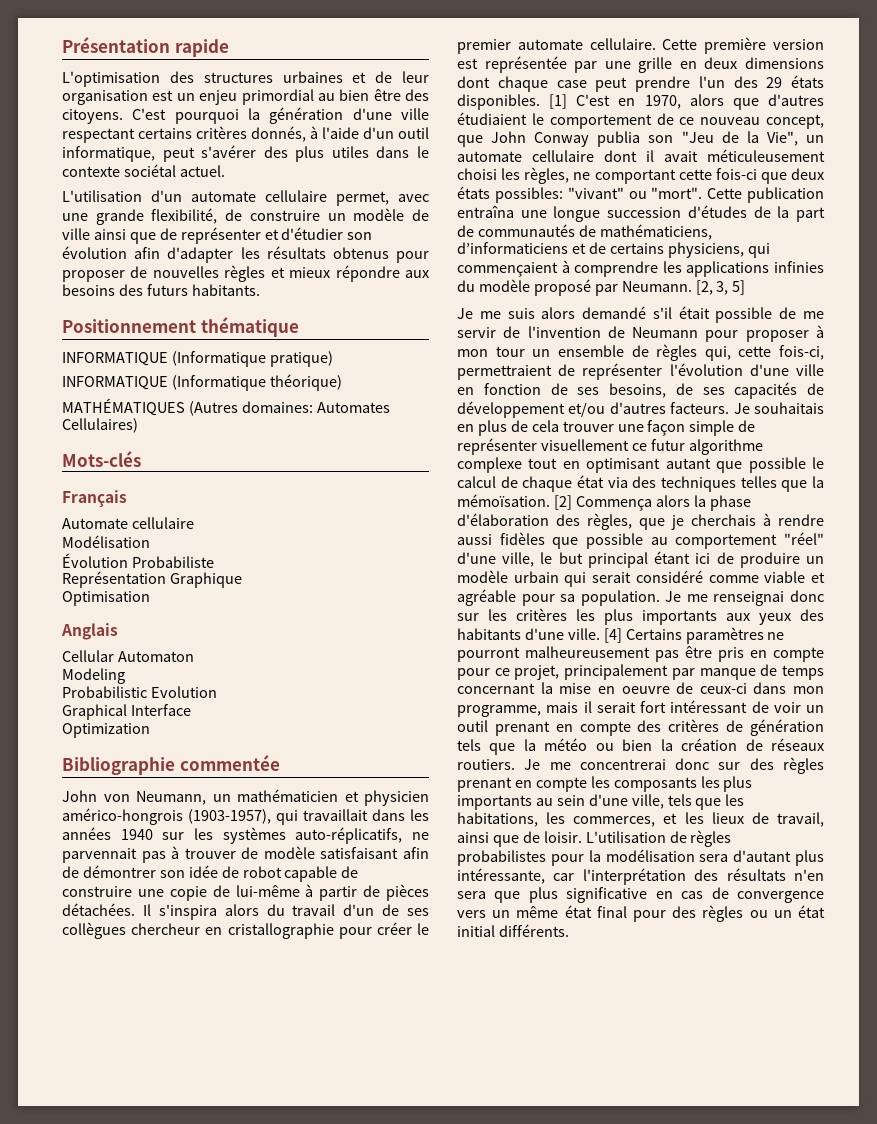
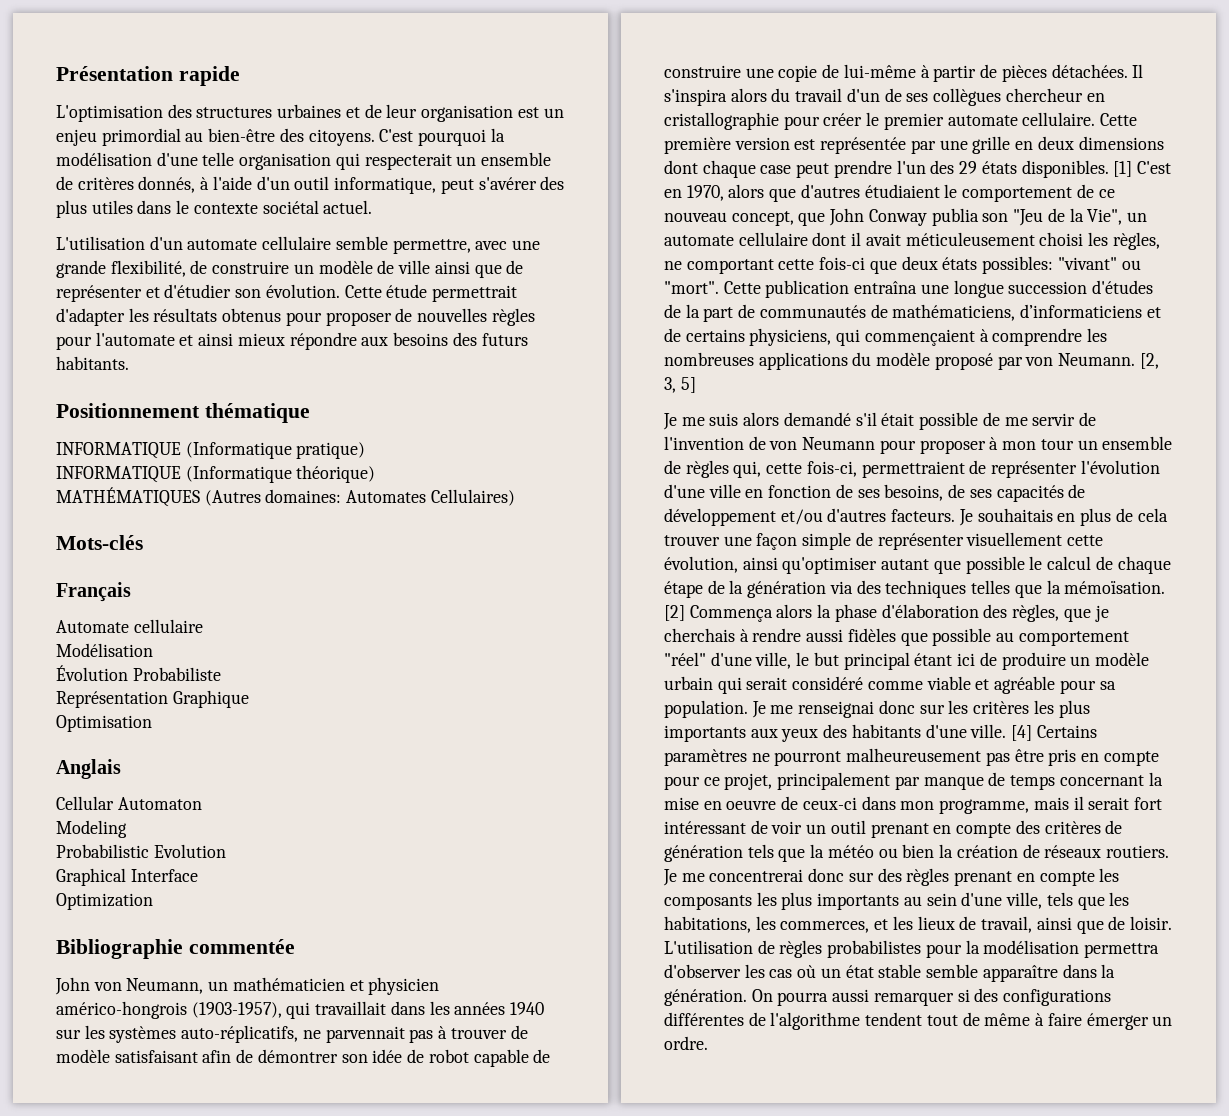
- L'optimisation des structures urbaines et de leur organisation est un enjeu primordial au bien être des citoyens.
+ L'optimisation des structures urbaines et de leur organisation est un enjeu primordial au bien-être des citoyens.
- C'est pourquoi la génération d'une ville respectant certains critères donnés, à l'aide d'un outil informatique, peut s'avérer des plus utiles dans le contexte sociétal actuel.
+ C'est pourquoi la modélisation d'une telle organisation qui respecterait un ensemble de critères donnés, à l'aide d'un outil informatique, peut s'avérer des plus utiles dans le contexte sociétal actuel.
- L'utilisation d'un automate cellulaire permet, avec une grande flexibilité, de construire un modèle de ville ainsi que de représenter et d'étudier son évolution afin d'adapter les résultats obtenus pour proposer de nouvelles règles et mieux répondre aux besoins des futurs habitants.
+ L'utilisation d'un automate cellulaire semble permettre, avec une grande flexibilité, de construire un modèle de ville ainsi que de représenter et d'étudier son évolution. Cette étude permettrait d'adapter les résultats obtenus pour proposer de nouvelles règles pour l'automate et ainsi mieux répondre aux besoins des futurs habitants.
- Cette publication entraîna une longue succession d'études de la part de communautés de mathématiciens, d’informaticiens et de certains physiciens, qui commençaient à comprendre les applications infinies du modèle proposé par Neumann.
+ Cette publication entraîna une longue succession d'études de la part de communautés de mathématiciens, d’informaticiens et de certains physiciens, qui commençaient à comprendre les nombreuses applications du modèle proposé par von Neumann.
- Je me suis alors demandé s'il était possible de me servir de l'invention de Neumann pour proposer à mon tour un ensemble de règles qui, cette fois-ci, permettraient de représenter l'évolution d'une ville en fonction de ses besoins, de ses capacités de développement et/ou d'autres facteurs.
+ Je me suis alors demandé s'il était possible de me servir de l'invention de von Neumann pour proposer à mon tour un ensemble de règles qui, cette fois-ci, permettraient de représenter l'évolution d'une ville en fonction de ses besoins, de ses capacités de développement et/ou d'autres facteurs.
- Je souhaitais en plus de cela trouver une façon simple de représenter visuellement ce futur algorithme complexe tout en optimisant autant que possible le calcul de chaque état via des techniques telles que la mémoïsation.
+ Je souhaitais en plus de cela trouver une façon simple de représenter visuellement cette évolution, ainsi qu'optimiser autant que possible le calcul de chaque étape de la génération via des techniques telles que la mémoïsation.
- L'utilisation de règles probabilistes pour la modélisation sera d'autant plus intéressante, car l'interprétation des résultats n'en sera que plus significative en cas de convergence vers un même état final pour des règles ou un état initial différents.
+ L'utilisation de règles probabilistes pour la modélisation permettra d'observer les cas où un état stable semble apparaître dans la génération. On pourra aussi remarquer si des configurations différentes de l'algorithme tendent tout de même à faire émerger un ordre.

